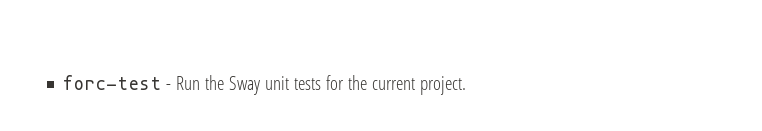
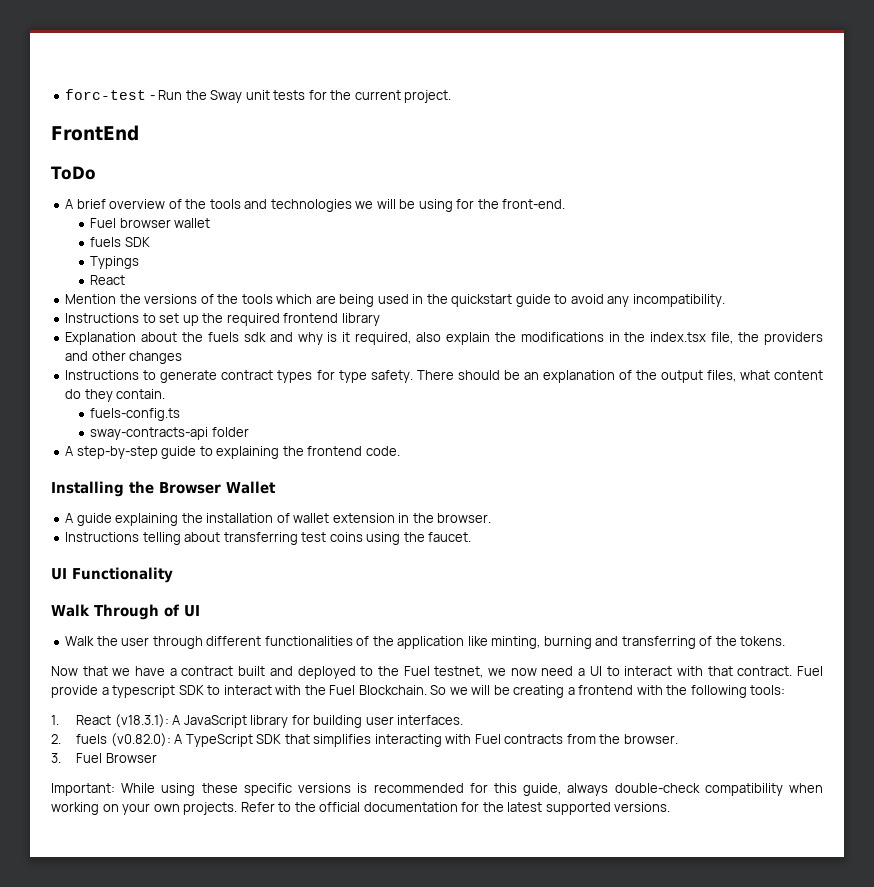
+ FrontEnd
+ ToDo
+ A brief overview of the tools and technologies we will be using for the front-end.
+ Fuel browser wallet
+ fuels SDK
+ Typings
+ React
+ Mention the versions of the tools which are being used in the quickstart guide to avoid any incompatibility.
+ Instructions to set up the required frontend library
+ Explanation about the fuels sdk and why is it required, also explain the modifications in the index.tsx file, the providers and other changes
+ Instructions to generate contract types for type safety. There should be an explanation of the output files, what content do they contain.
+ fuels-config.ts
+ sway-contracts-api folder
+ A step-by-step guide to explaining the frontend code.
+ Installing the Browser Wallet
+ A guide explaining the installation of wallet extension in the browser.
+ Instructions telling about transferring test coins using the faucet.
+ UI Functionality
+ Walk Through of UI
+ Walk the user through different functionalities of the application like minting, burning and transferring of the tokens.
+ Now that we have a contract built and deployed to the Fuel testnet, we now need a UI to interact with that contract. Fuel provide a typescript SDK to interact with the Fuel Blockchain. So we will be creating a frontend with the following tools:
+ 1. React (v18.3.1): A JavaScript library for building user interfaces.
+ 2. fuels (v0.82.0): A TypeScript SDK that simplifies interacting with Fuel contracts from the browser.
+ 3. Fuel Browser
+ Important: While using these specific versions is recommended for this guide, always double-check compatibility when working on your own projects. Refer to the official documentation for the latest supported versions.

